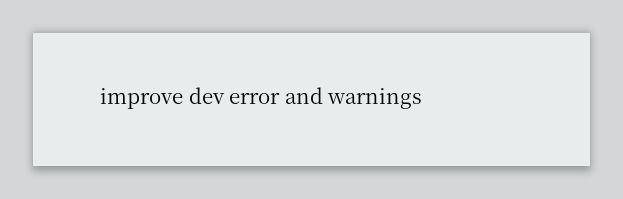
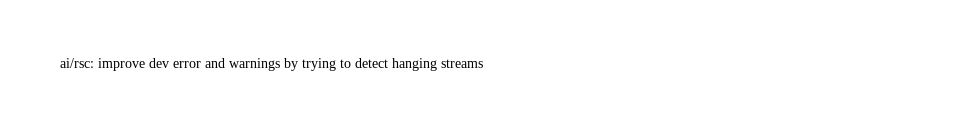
- improve dev error and warnings
+ ai/rsc: improve dev error and warnings by trying to detect hanging streams

